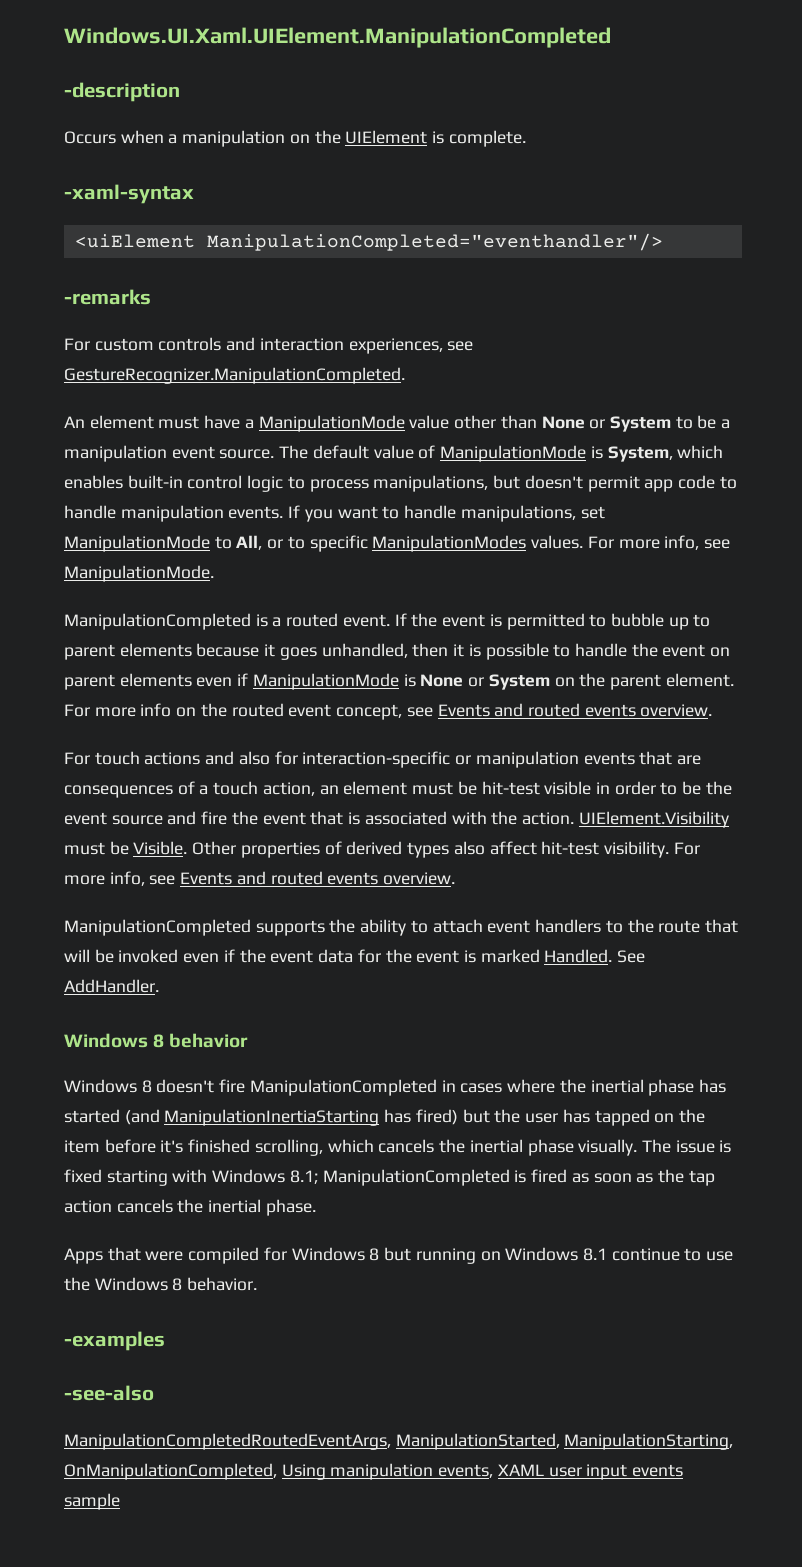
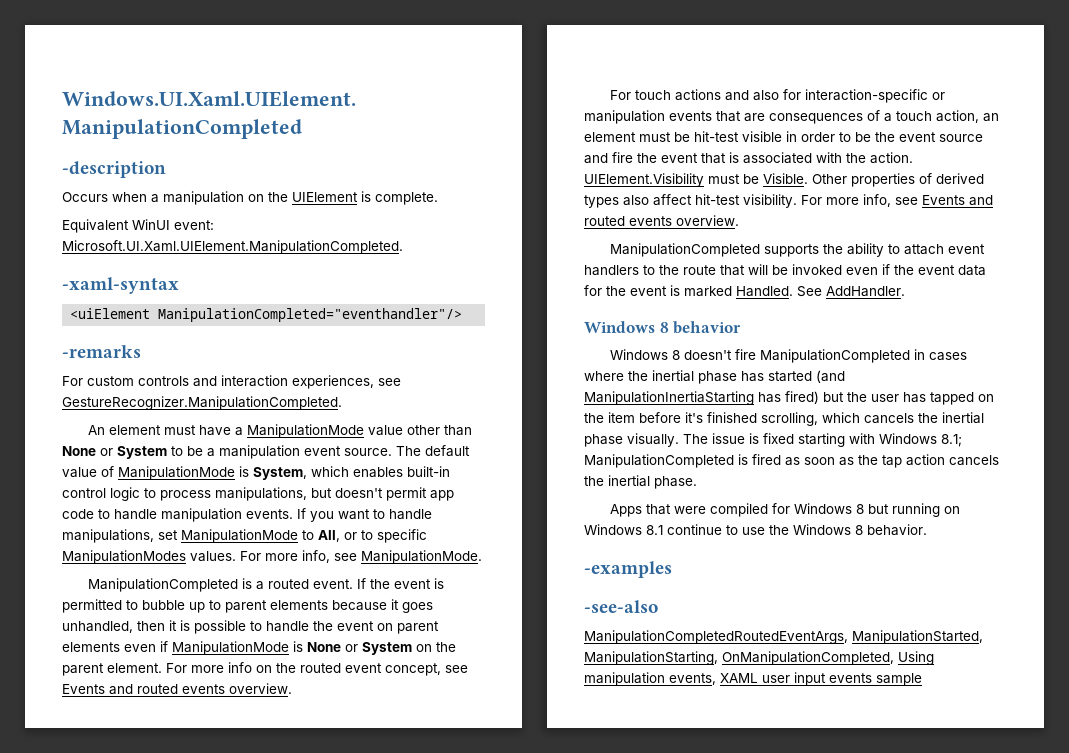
+ Equivalent WinUI event: Microsoft.UI.Xaml.UIElement.ManipulationCompleted.

